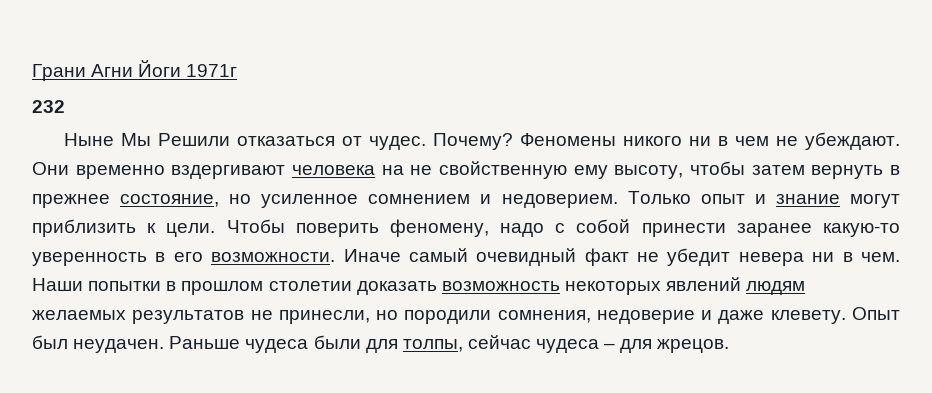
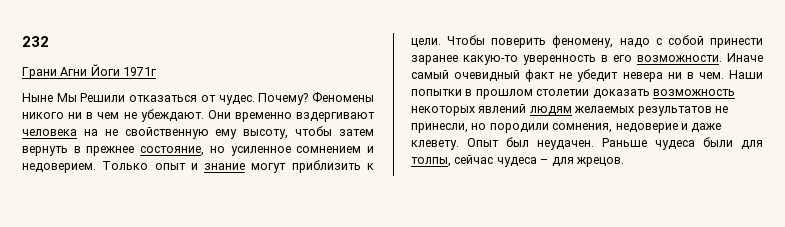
+ 232
- 232

